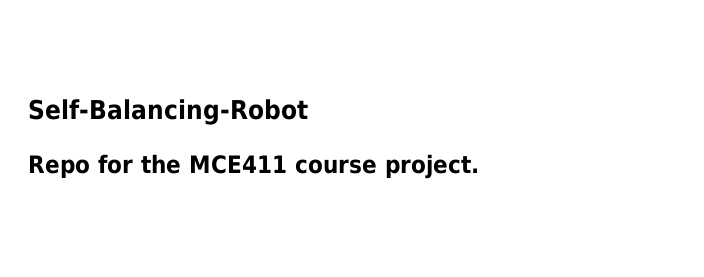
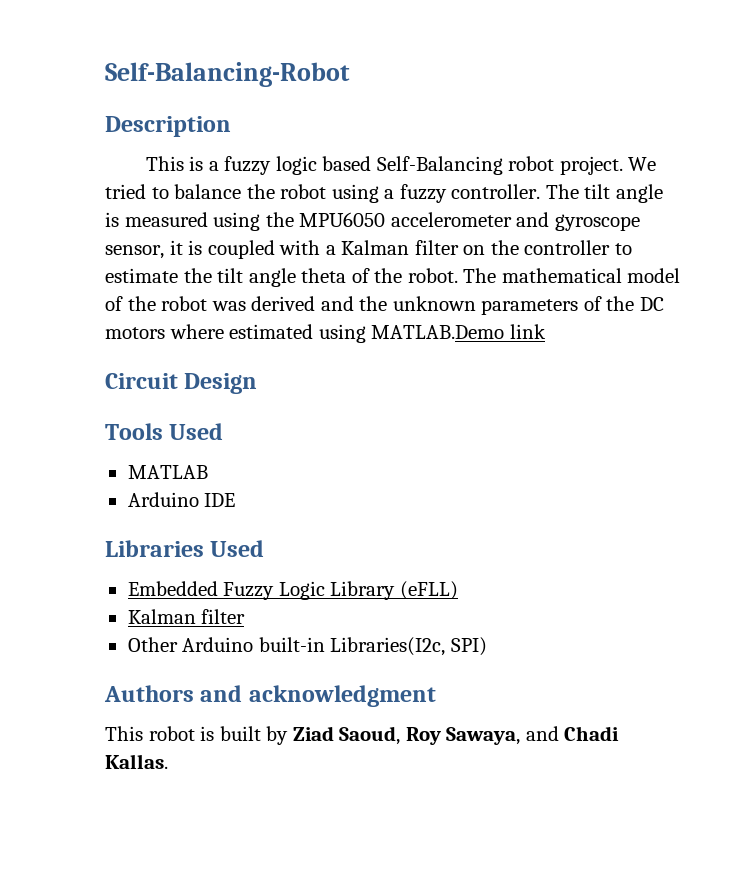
- Repo for the MCE411 course project.
+ Description
+ This is a fuzzy logic based Self-Balancing robot project. We tried to balance the robot using a fuzzy controller. The tilt angle is measured using the MPU6050 accelerometer and gyroscope sensor, it is coupled with a Kalman filter on the controller to estimate the tilt angle theta of the robot. The mathematical model of the robot was derived and the unknown parameters of the DC motors where estimated using MATLAB.Demo link
+ Circuit Design
+ Tools Used
+ MATLAB
+ Arduino IDE
+ Libraries Used
+ Embedded Fuzzy Logic Library (eFLL)
+ Kalman filter
+ Other Arduino built-in Libraries(I2c, SPI)
+ Authors and acknowledgment
+ This robot is built by Ziad Saoud, Roy Sawaya, and Chadi Kallas.

